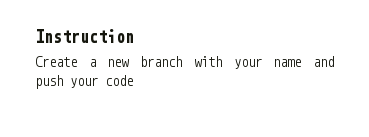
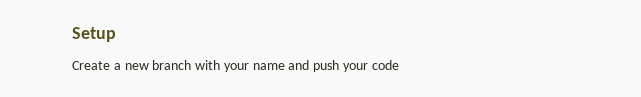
- Instruction
+ Setup

